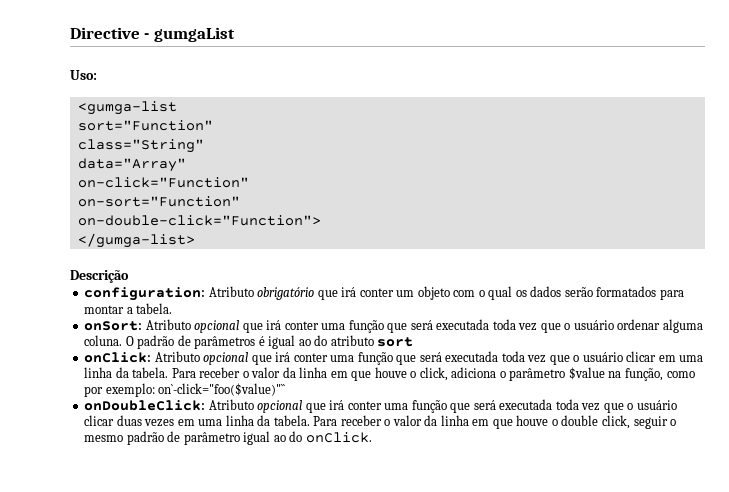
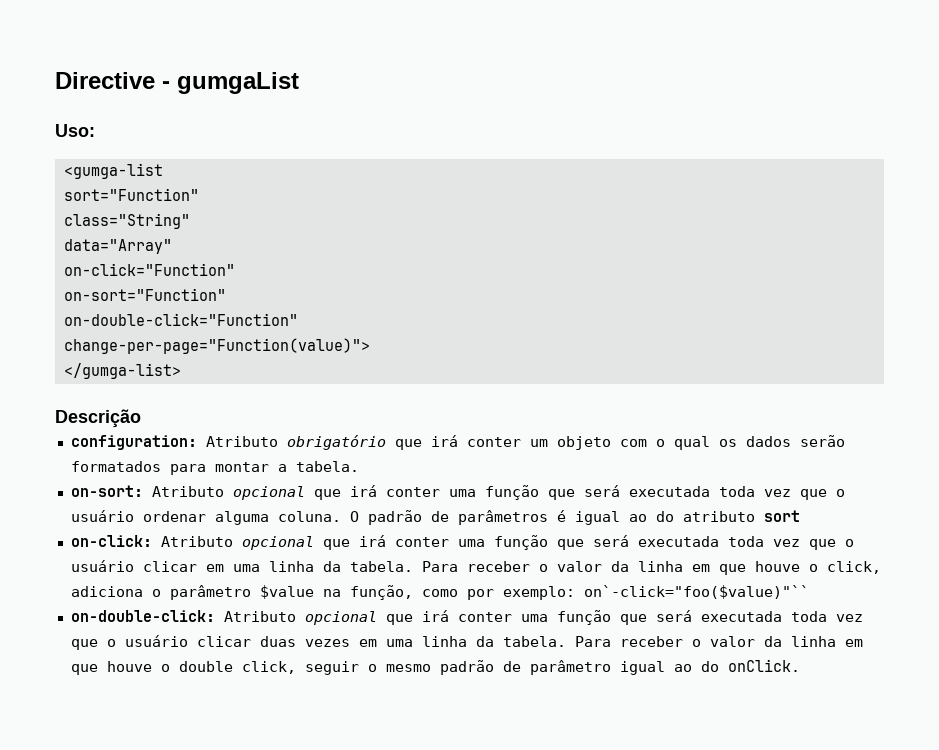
- on-double-click="Function">
+ on-double-click="Function"
+ change-per-page="Function(value)">
- onSort: Atributo opcional que irá conter uma função que será executada toda vez que o usuário ordenar alguma coluna.
+ on-sort: Atributo opcional que irá conter uma função que será executada toda vez que o usuário ordenar alguma coluna.
- onClick: Atributo opcional que irá conter uma função que será executada toda vez que o usuário clicar em uma linha da tabela.
+ on-click: Atributo opcional que irá conter uma função que será executada toda vez que o usuário clicar em uma linha da tabela.
- onDoubleClick: Atributo opcional que irá conter uma função que será executada toda vez que o usuário clicar duas vezes em uma linha da tabela.
+ on-double-click: Atributo opcional que irá conter uma função que será executada toda vez que o usuário clicar duas vezes em uma linha da tabela.

